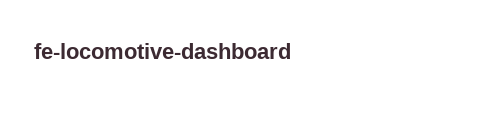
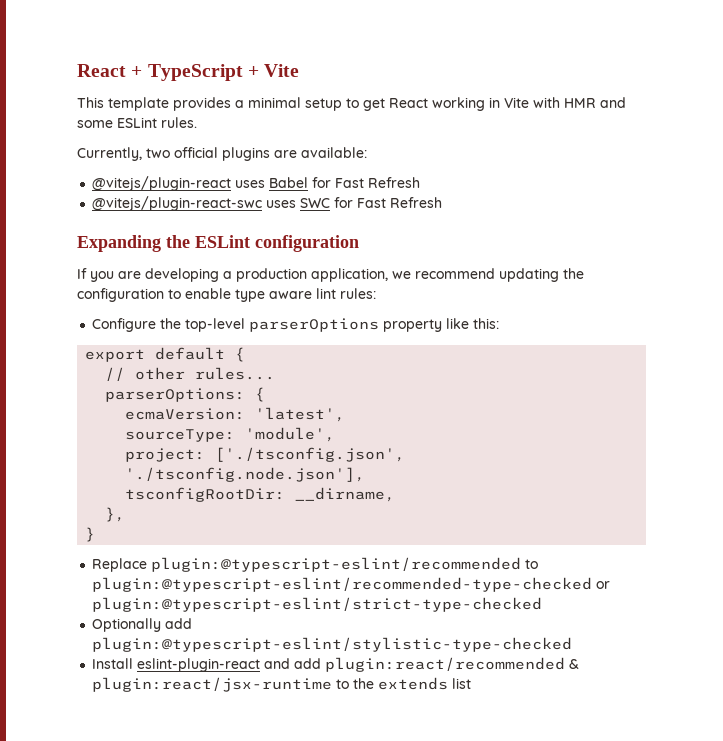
- fe-locomotive-dashboard
+ React + TypeScript + Vite
+ This template provides a minimal setup to get React working in Vite with HMR and some ESLint rules.
+ Currently, two official plugins are available:
+ @vitejs/plugin-react uses Babel for Fast Refresh
+ @vitejs/plugin-react-swc uses SWC for Fast Refresh
+ Expanding the ESLint configuration
+ If you are developing a production application, we recommend updating the configuration to enable type aware lint rules:
+ Configure the top-level parserOptions property like this:
+ export default {
+ // other rules...
+ parserOptions: {
+ ecmaVersion: 'latest',
+ sourceType: 'module',
+ project: ['./tsconfig.json', './tsconfig.node.json'],
+ tsconfigRootDir: __dirname,
+ },
+ }
+ Replace plugin:@typescript-eslint/recommended to plugin:@typescript-eslint/recommended-type-checked or plugin:@typescript-eslint/strict-type-checked
+ Optionally add plugin:@typescript-eslint/stylistic-type-checked
+ Install eslint-plugin-react and add plugin:react/recommended & plugin:react/jsx-runtime to the extends list

